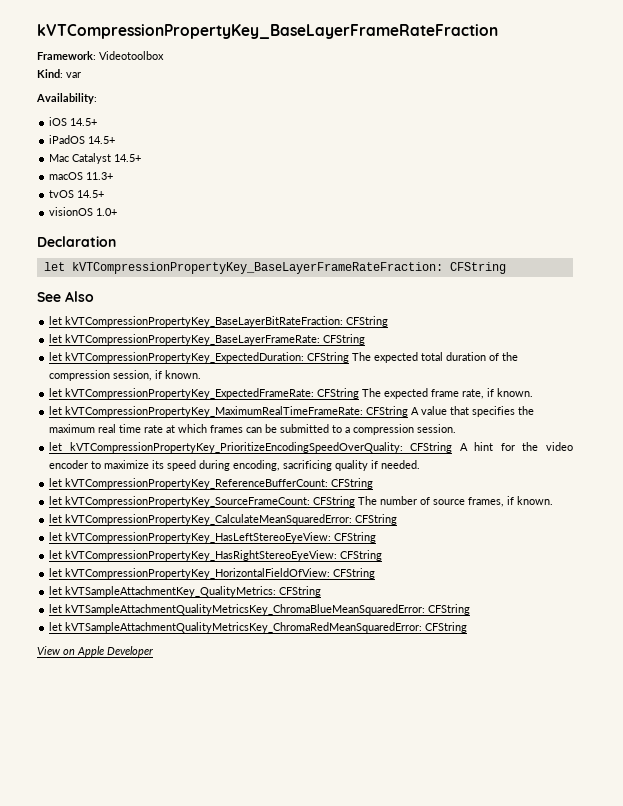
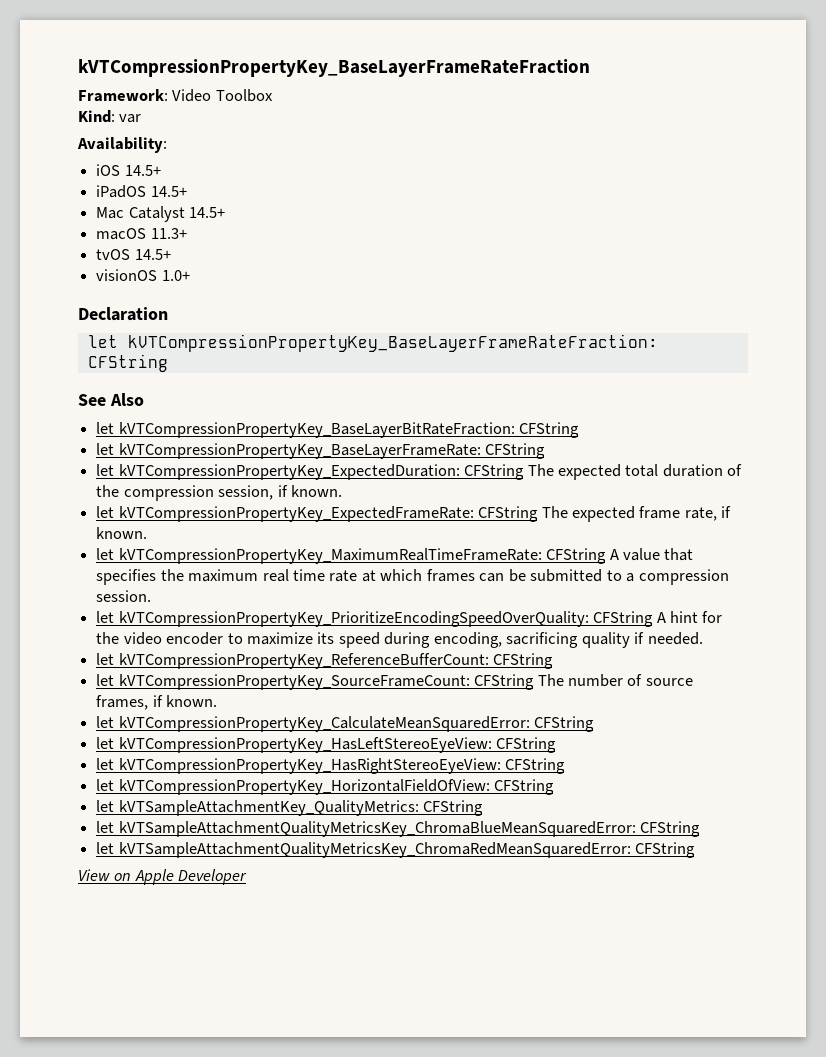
- Framework: Videotoolbox
+ Framework: Video Toolbox

